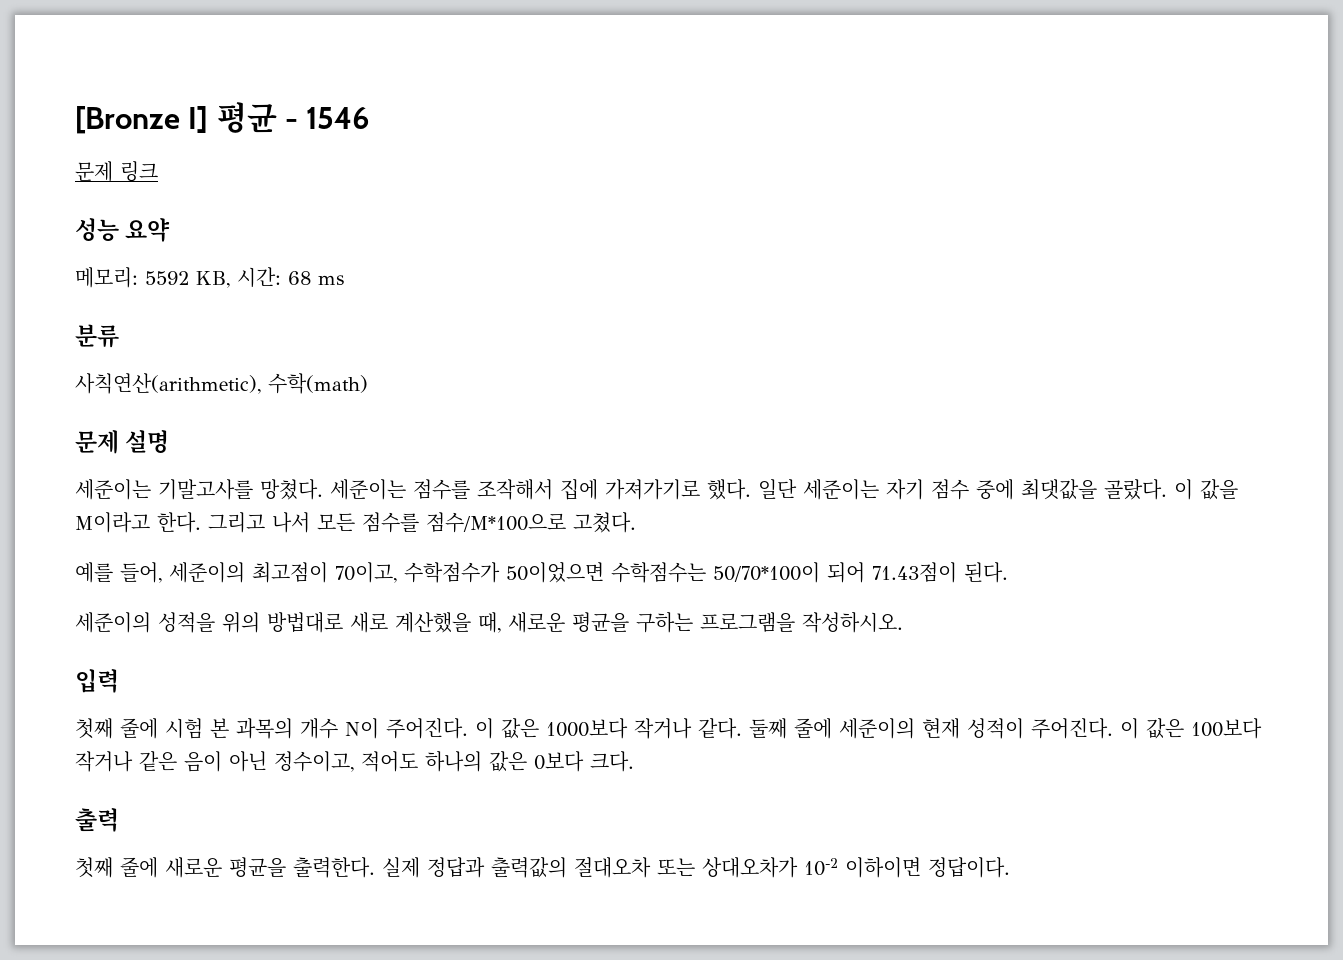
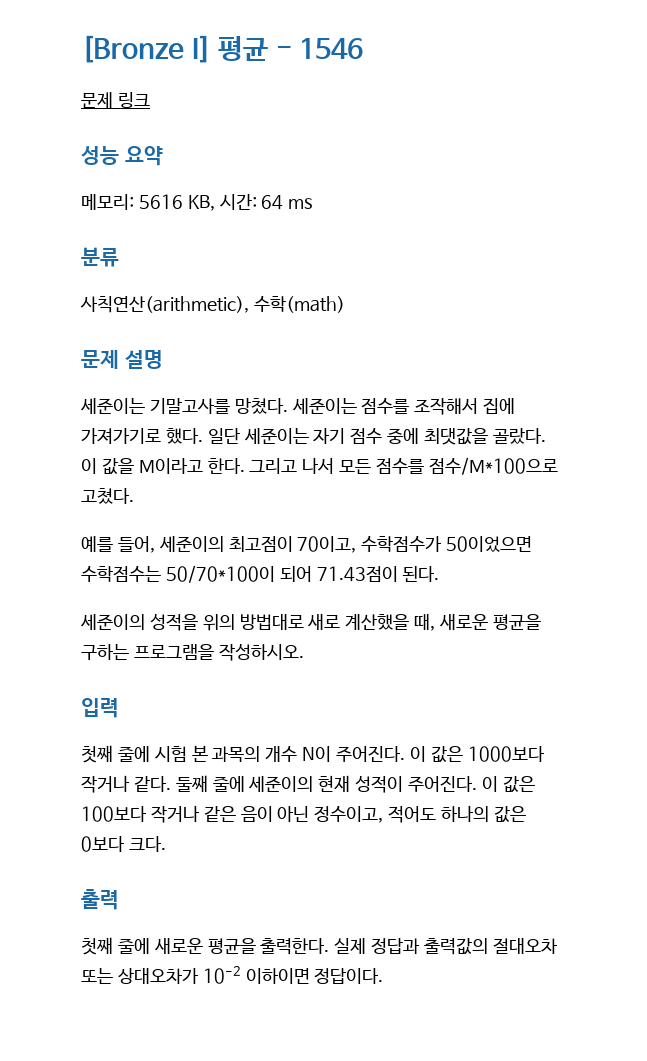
- 메모리: 5592 KB, 시간: 68 ms
+ 메모리: 5616 KB, 시간: 64 ms

